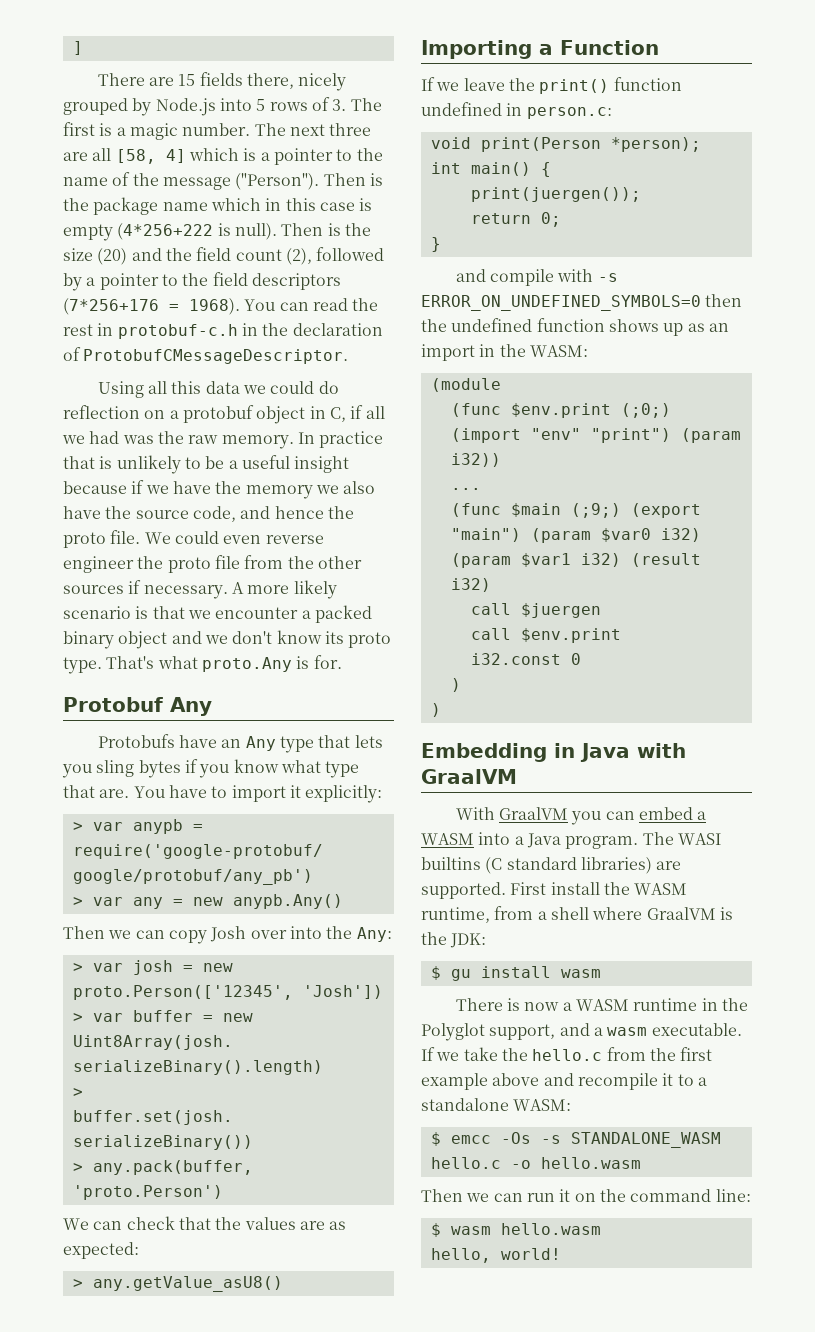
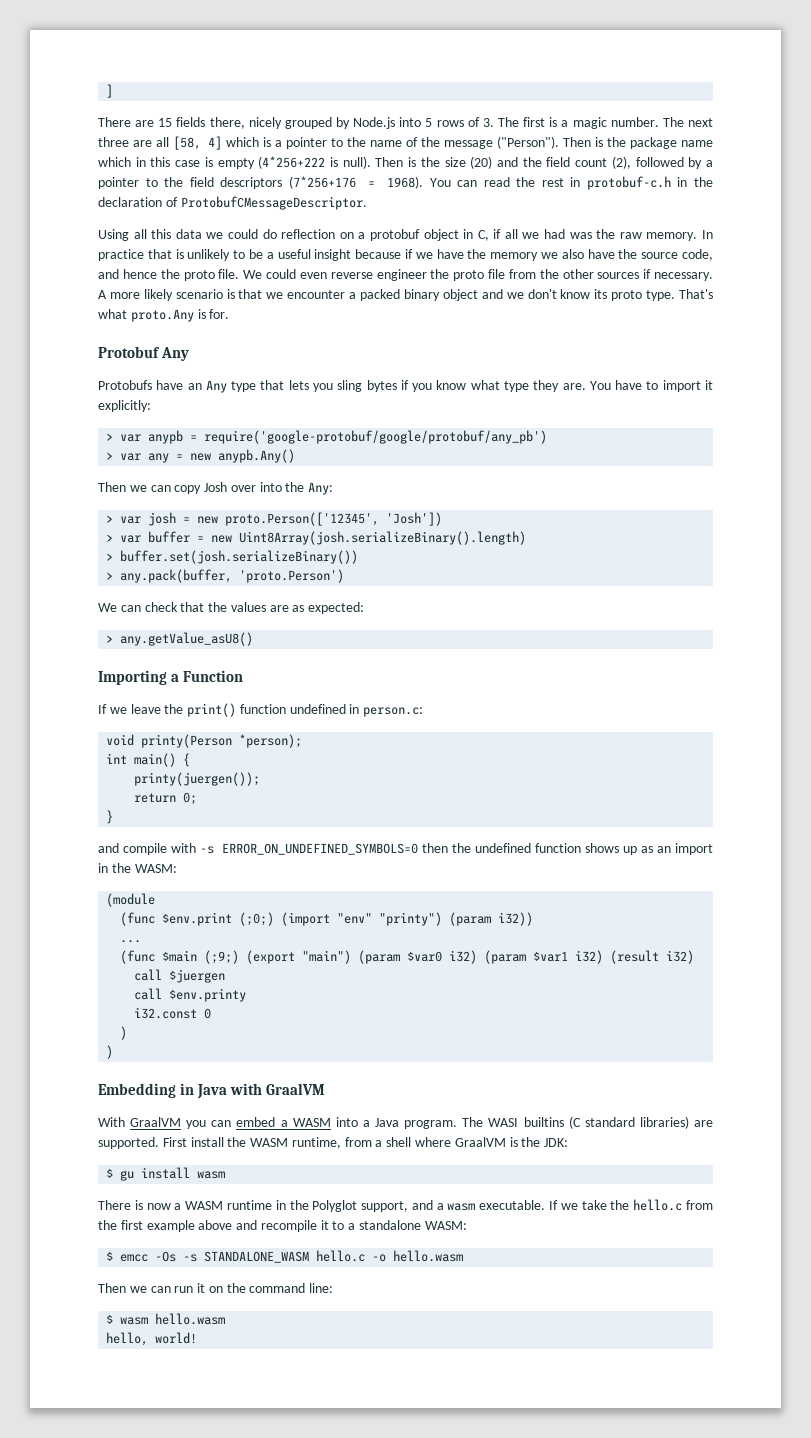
- Protobufs have an Any type that lets you sling bytes if you know what type that are.
+ Protobufs have an Any type that lets you sling bytes if you know what type they are.
- void print(Person *person);
+ void printy(Person *person);
- print(juergen());
+ printy(juergen());
- (func $env.print (;0;) (import "env" "print") (param i32))
+ (func $env.print (;0;) (import "env" "printy") (param i32))
- call $env.print
+ call $env.printy

